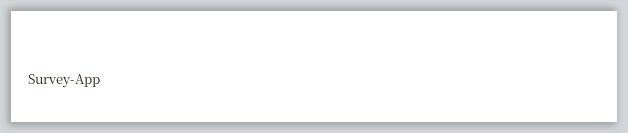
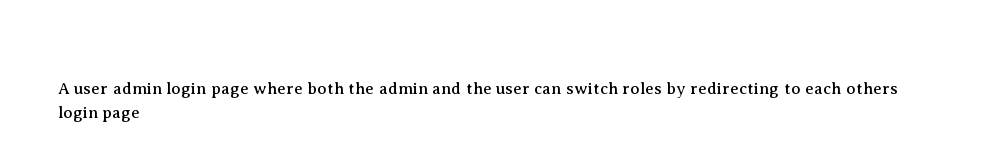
- Survey-App
+ A user admin login page where both the admin and the user can switch roles by redirecting to each others login page

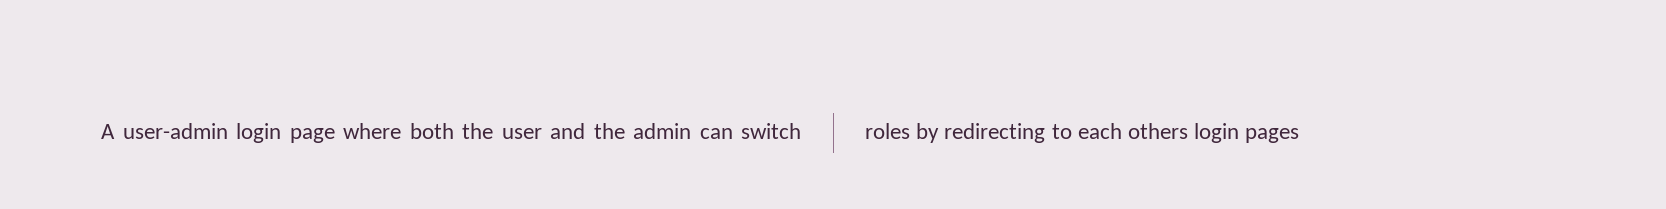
- A user admin login page where both the admin and the user can switch roles by redirecting to each others login page
+ A user-admin login page where both the user and the admin can switch roles by redirecting to each others login pages

